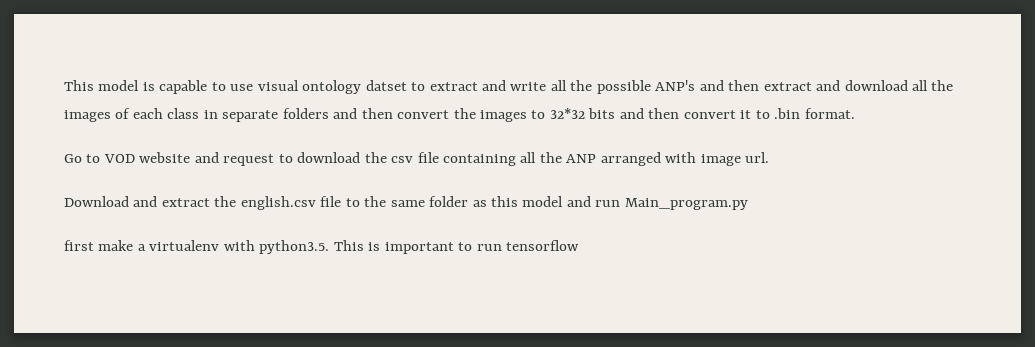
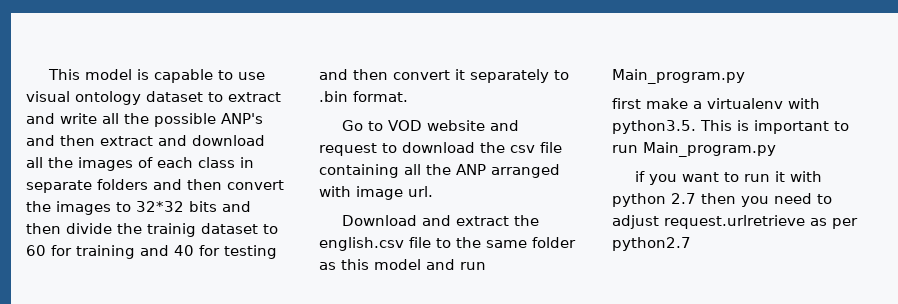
- This model is capable to use visual ontology datset to extract and write all the possible ANP's and then extract and download all the images of each class in separate folders and then convert the images to 32*32 bits and then convert it to .bin format.
+ This model is capable to use visual ontology dataset to extract and write all the possible ANP's and then extract and download all the images of each class in separate folders and then convert the images to 32*32 bits and then divide the trainig dataset to 60 for training and 40 for testing and then convert it separately to .bin format.
- first make a virtualenv with python3.5. This is important to run tensorflow
+ first make a virtualenv with python3.5. This is important to run Main_program.py
+ if you want to run it with python 2.7 then you need to adjust request.urlretrieve as per python2.7

